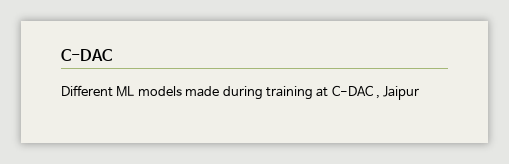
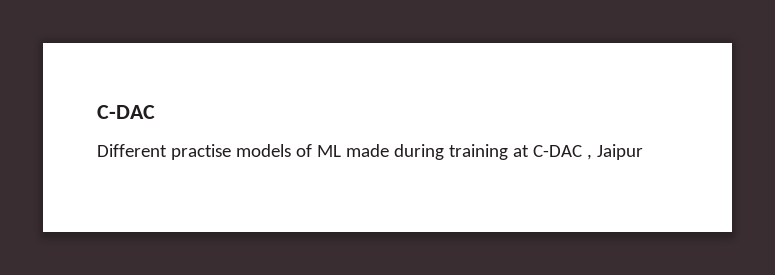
- Different ML models made during training at C-DAC , Jaipur
+ Different practise models of ML made during training at C-DAC , Jaipur

